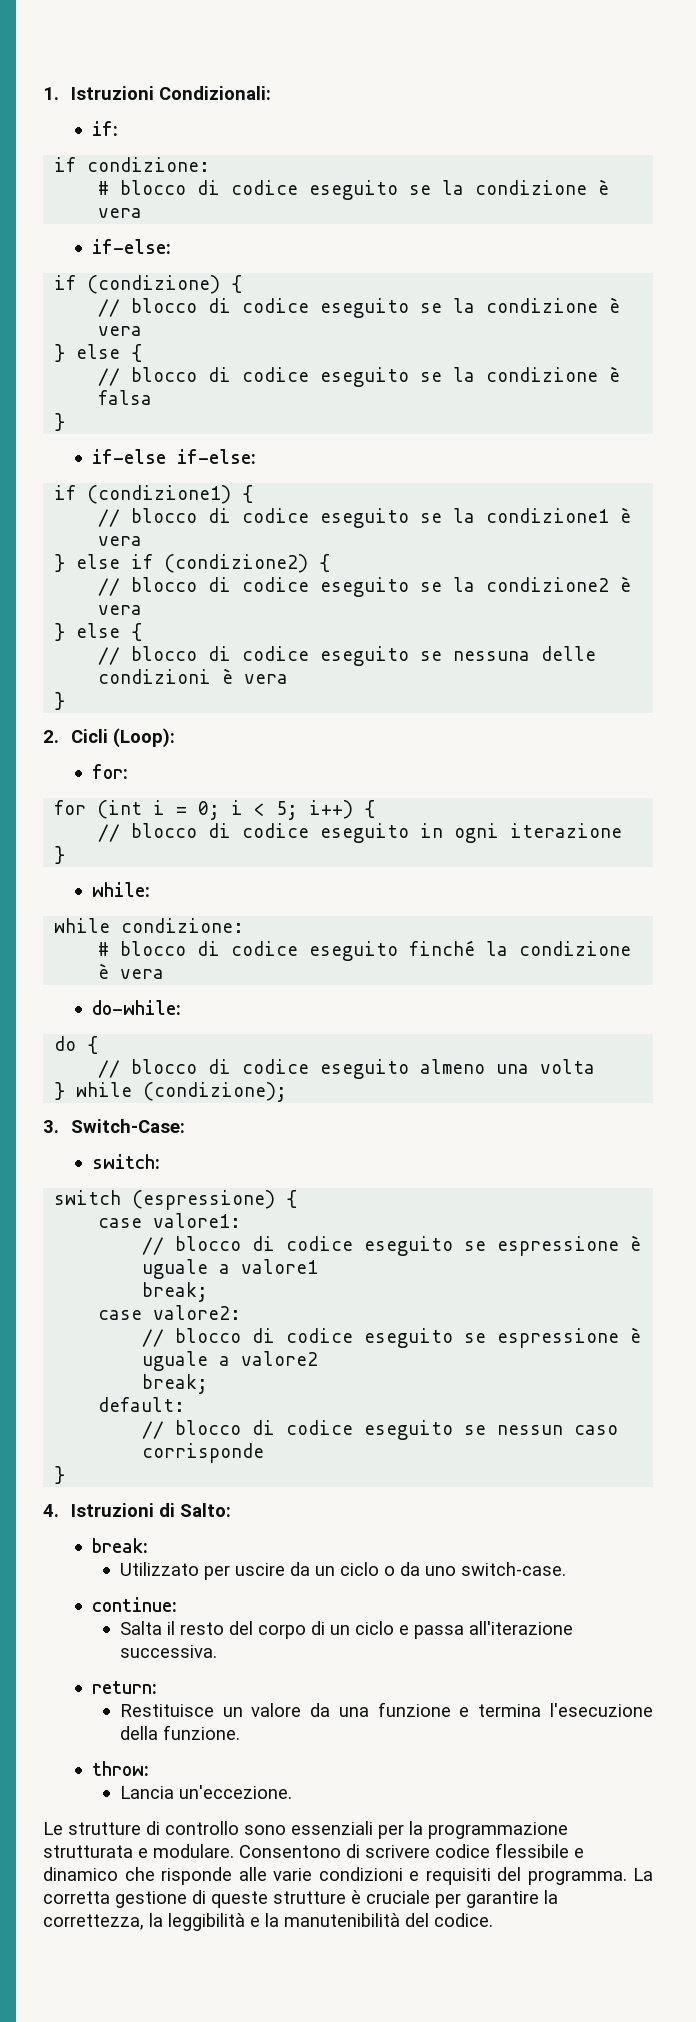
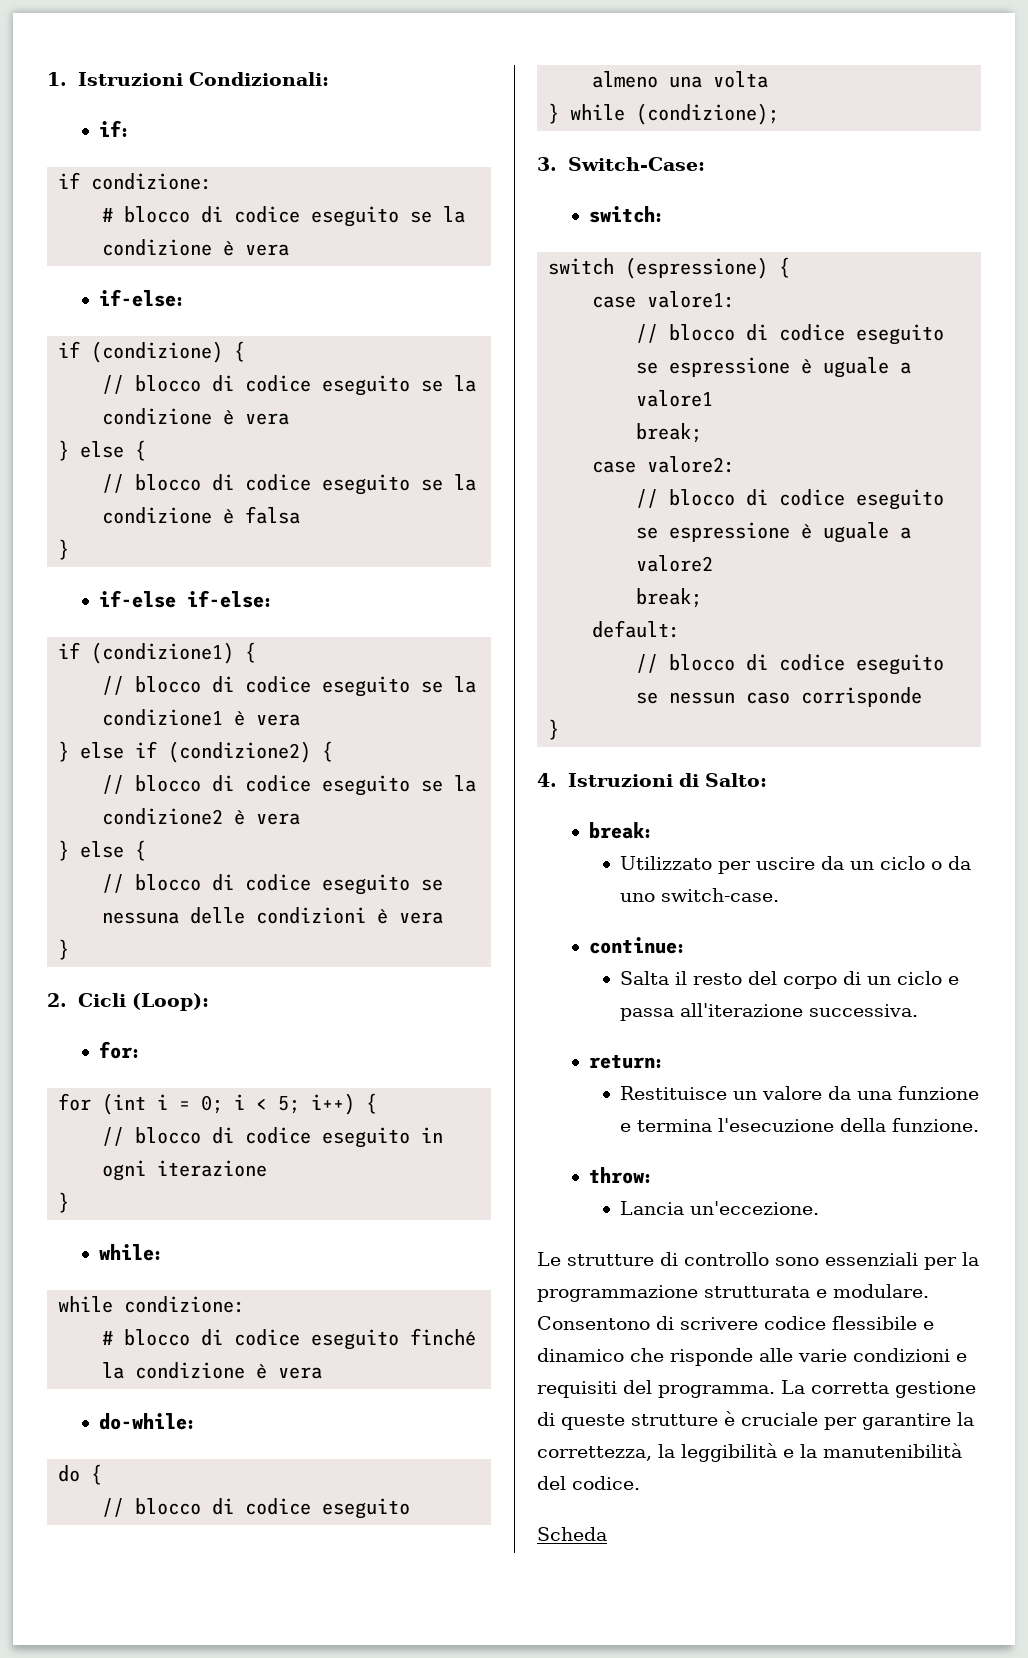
+ Scheda

